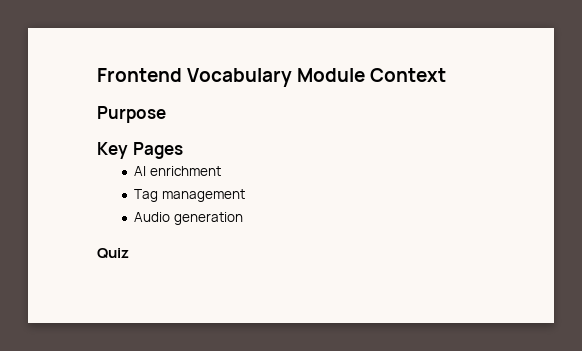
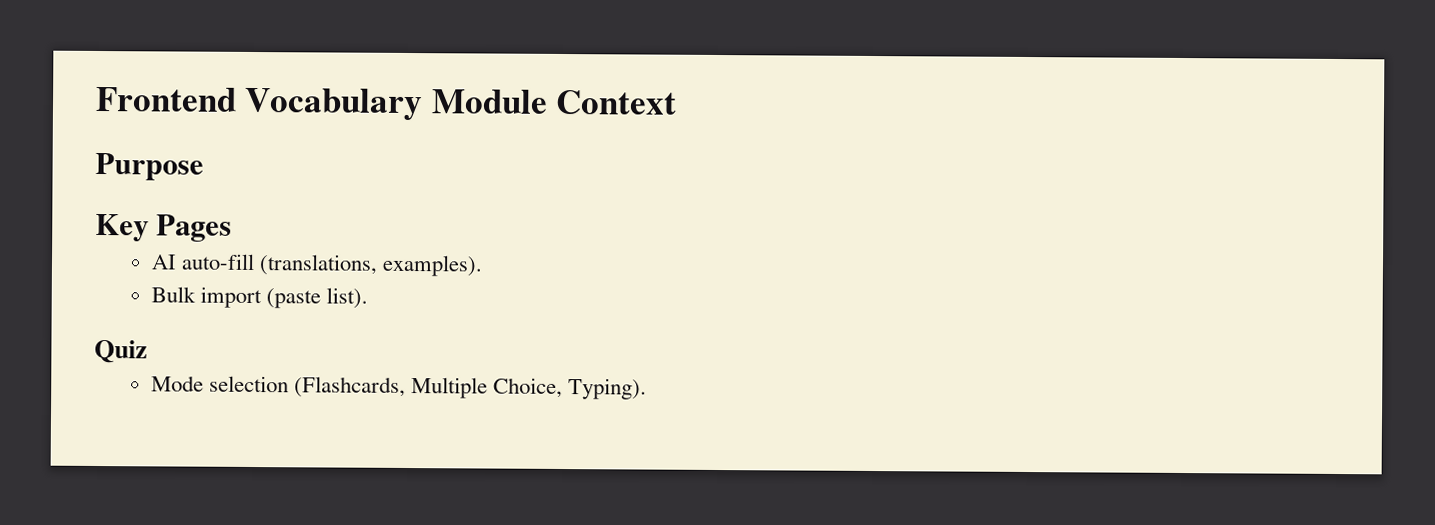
- AI enrichment
- Tag management
- Audio generation
+ AI auto-fill (translations, examples).
+ Bulk import (paste list).
  Quiz
+ Mode selection (Flashcards, Multiple Choice, Typing).

